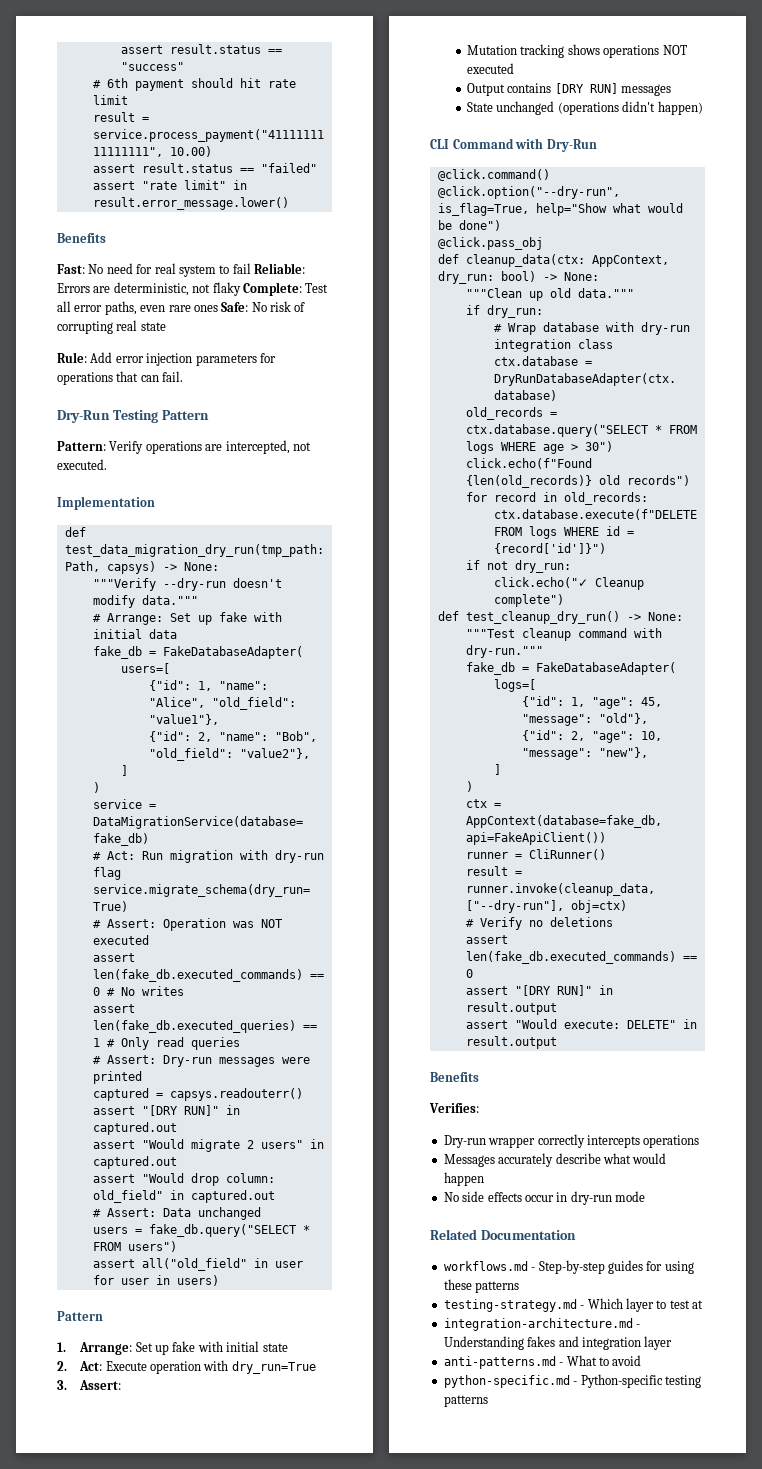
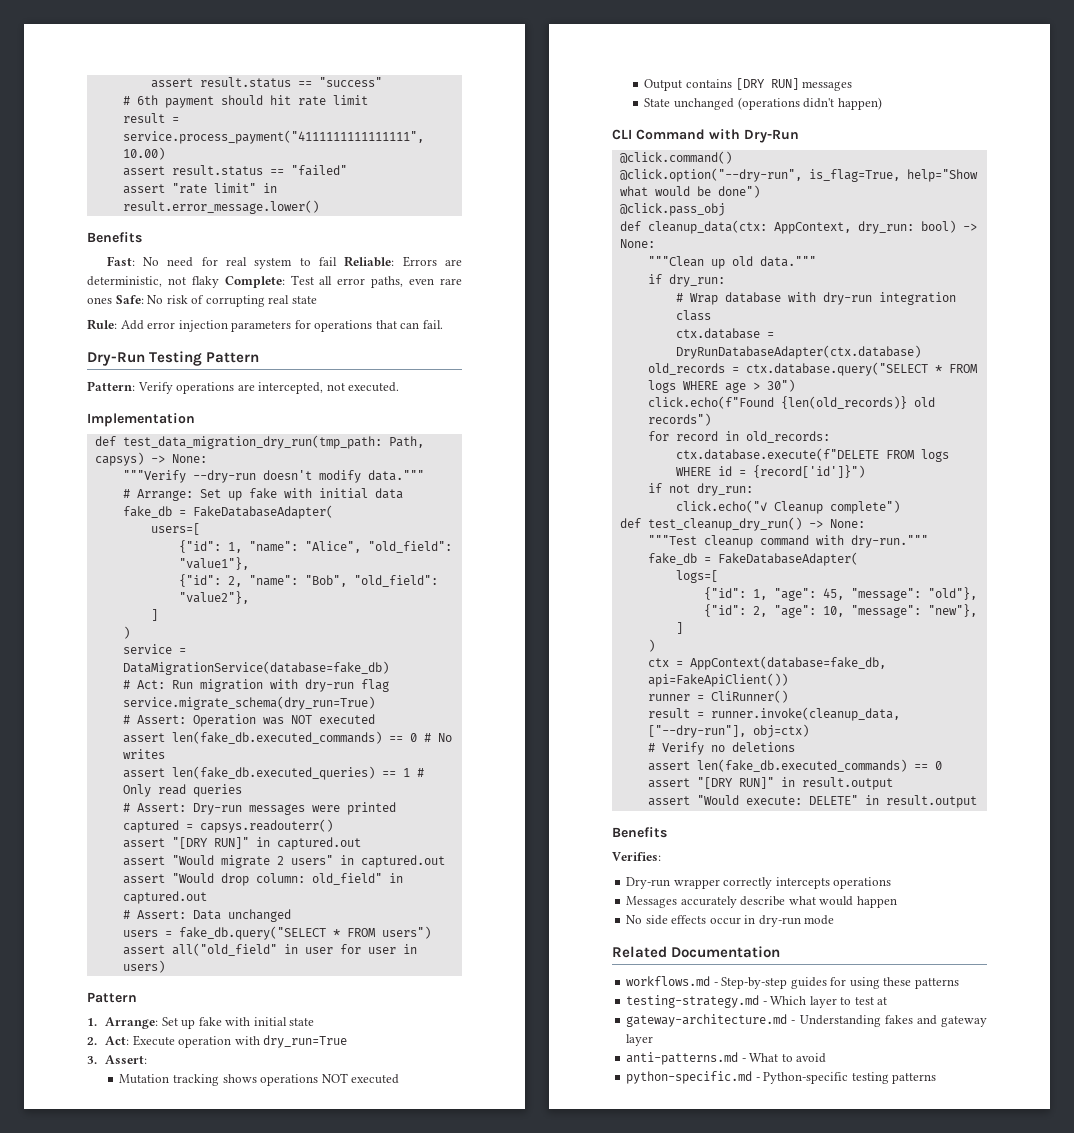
- integration-architecture.md - Understanding fakes and integration layer
+ gateway-architecture.md - Understanding fakes and gateway layer

